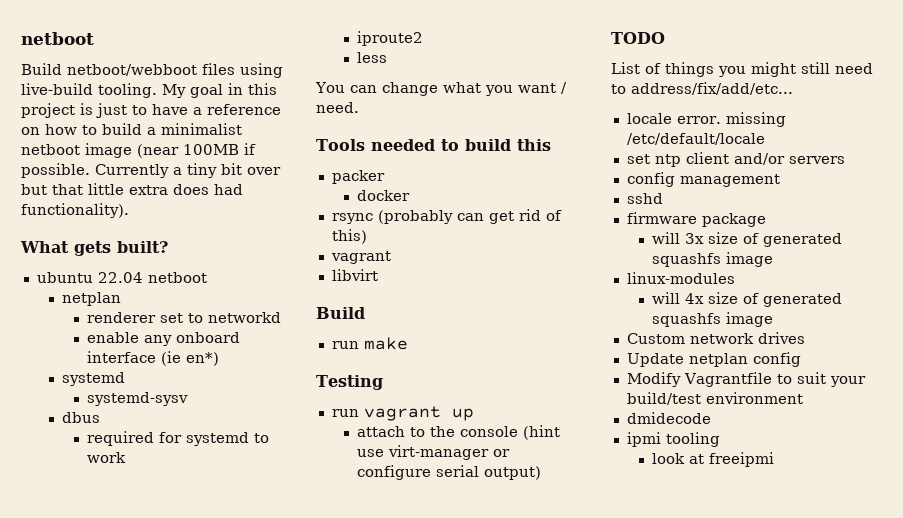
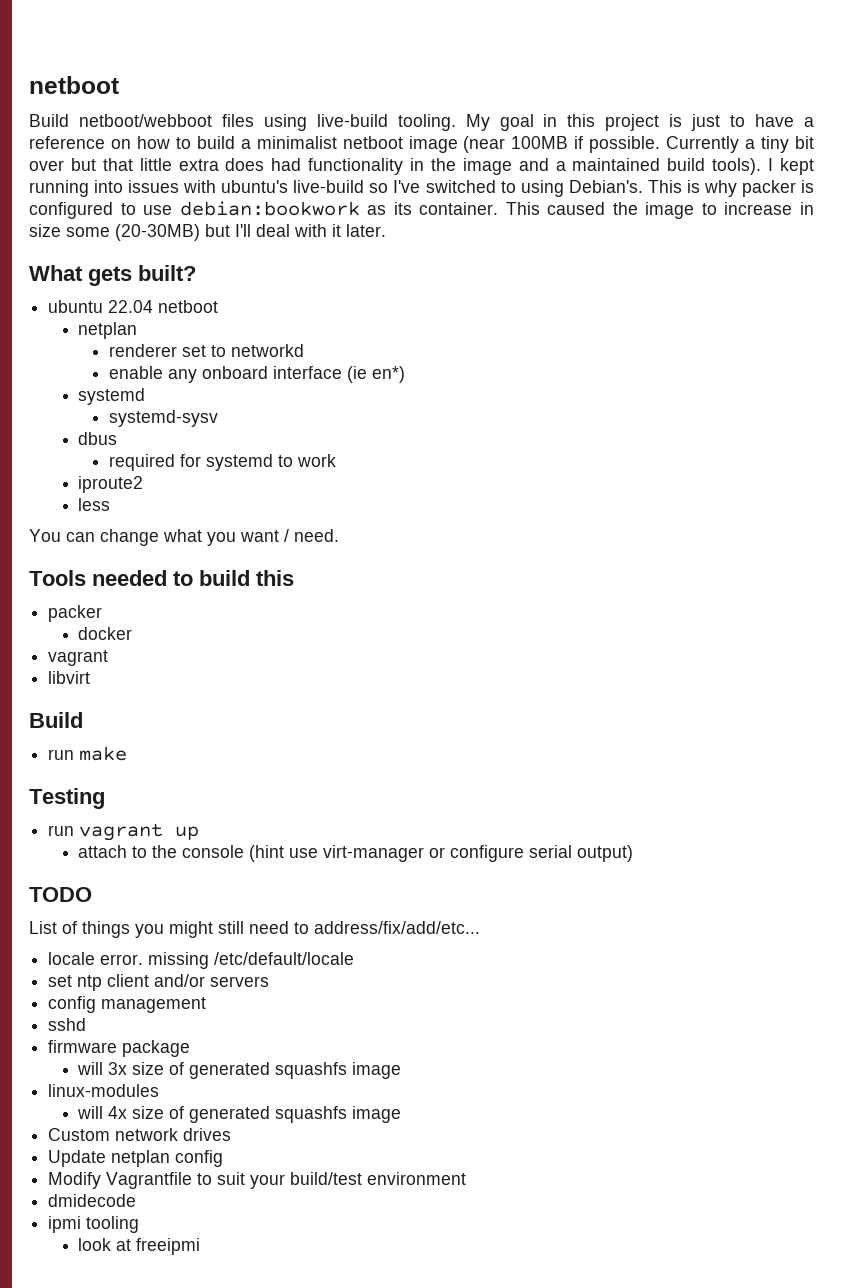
- Currently a tiny bit over but that little extra does had functionality).
+ Currently a tiny bit over but that little extra does had functionality in the image and a maintained build tools). I kept running into issues with ubuntu's live-build so I've switched to using Debian's. This is why packer is configured to use debian:bookwork as its container. This caused the image to increase in size some (20-30MB) but I'll deal with it later.
- rsync (probably can get rid of this)

